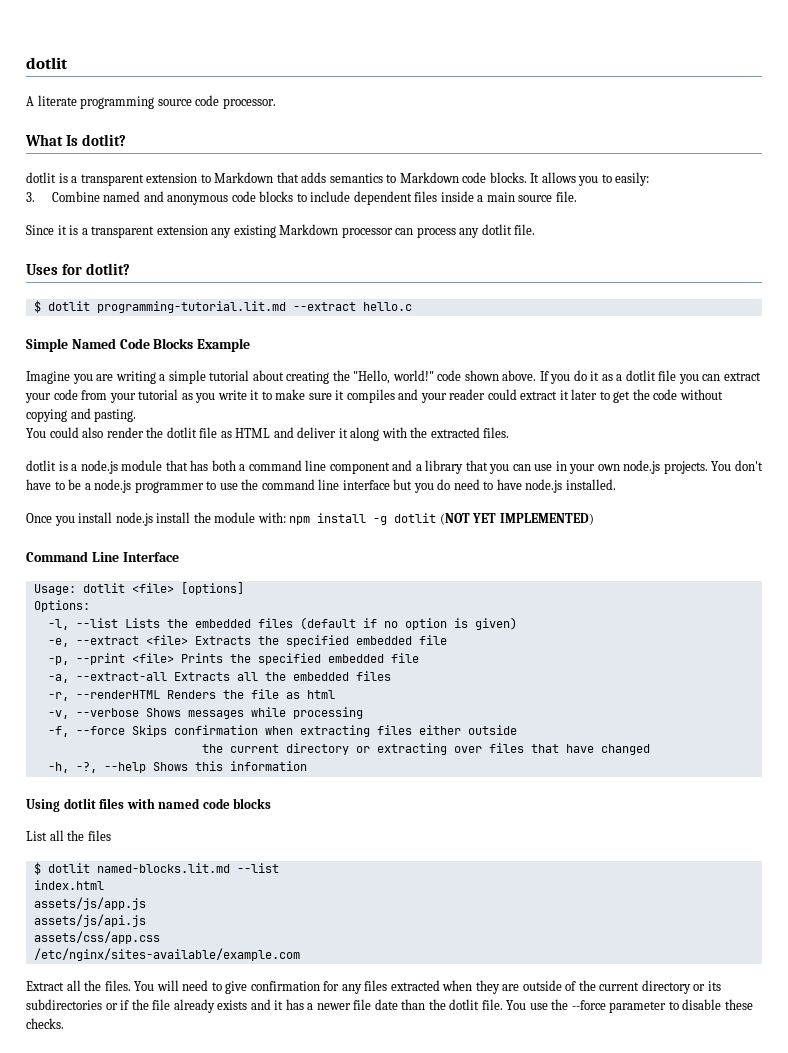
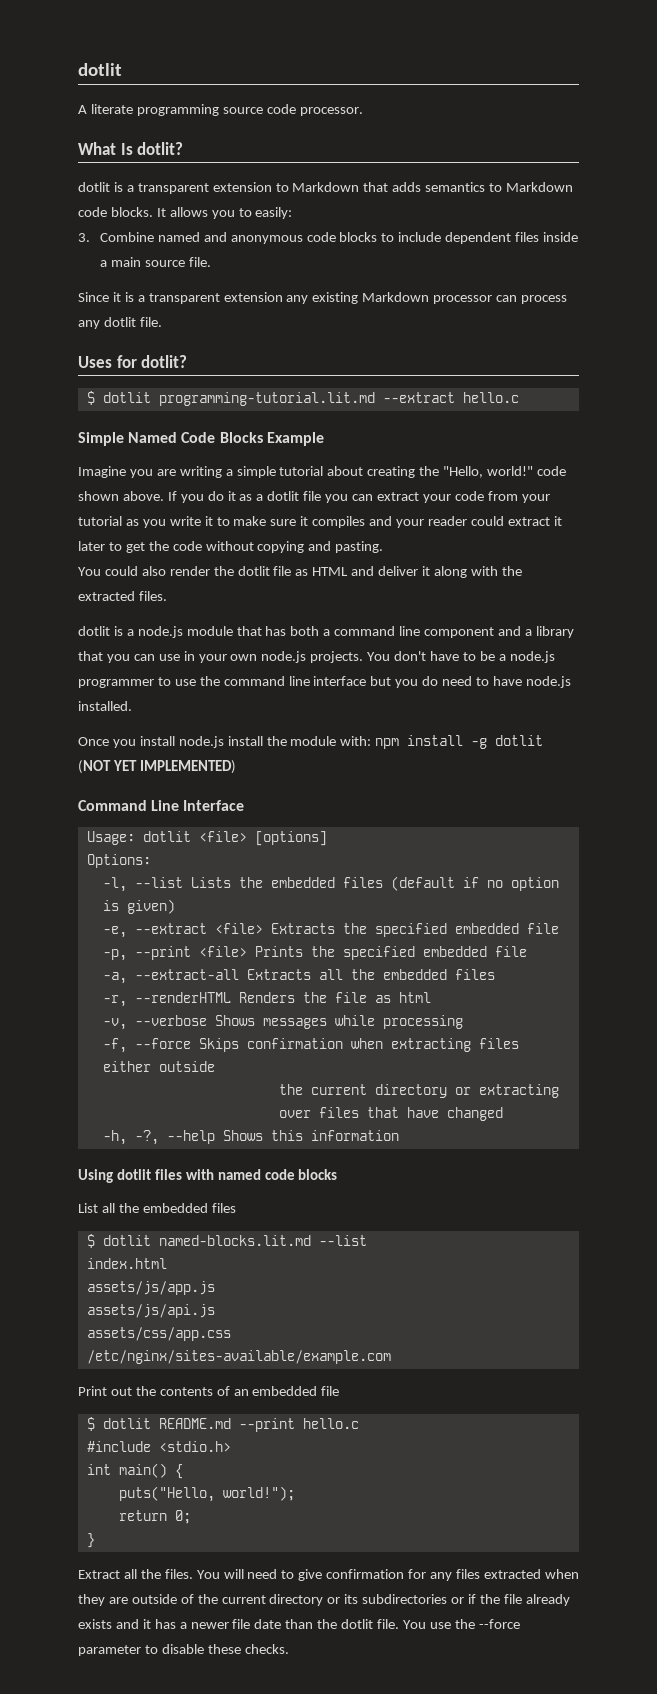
- List all the files
+ List all the embedded files
+ Print out the contents of an embedded file
+ $ dotlit README.md --print hello.c
+ #include <stdio.h>
+ int main() {
+ puts("Hello, world!");
+ return 0;
+ }

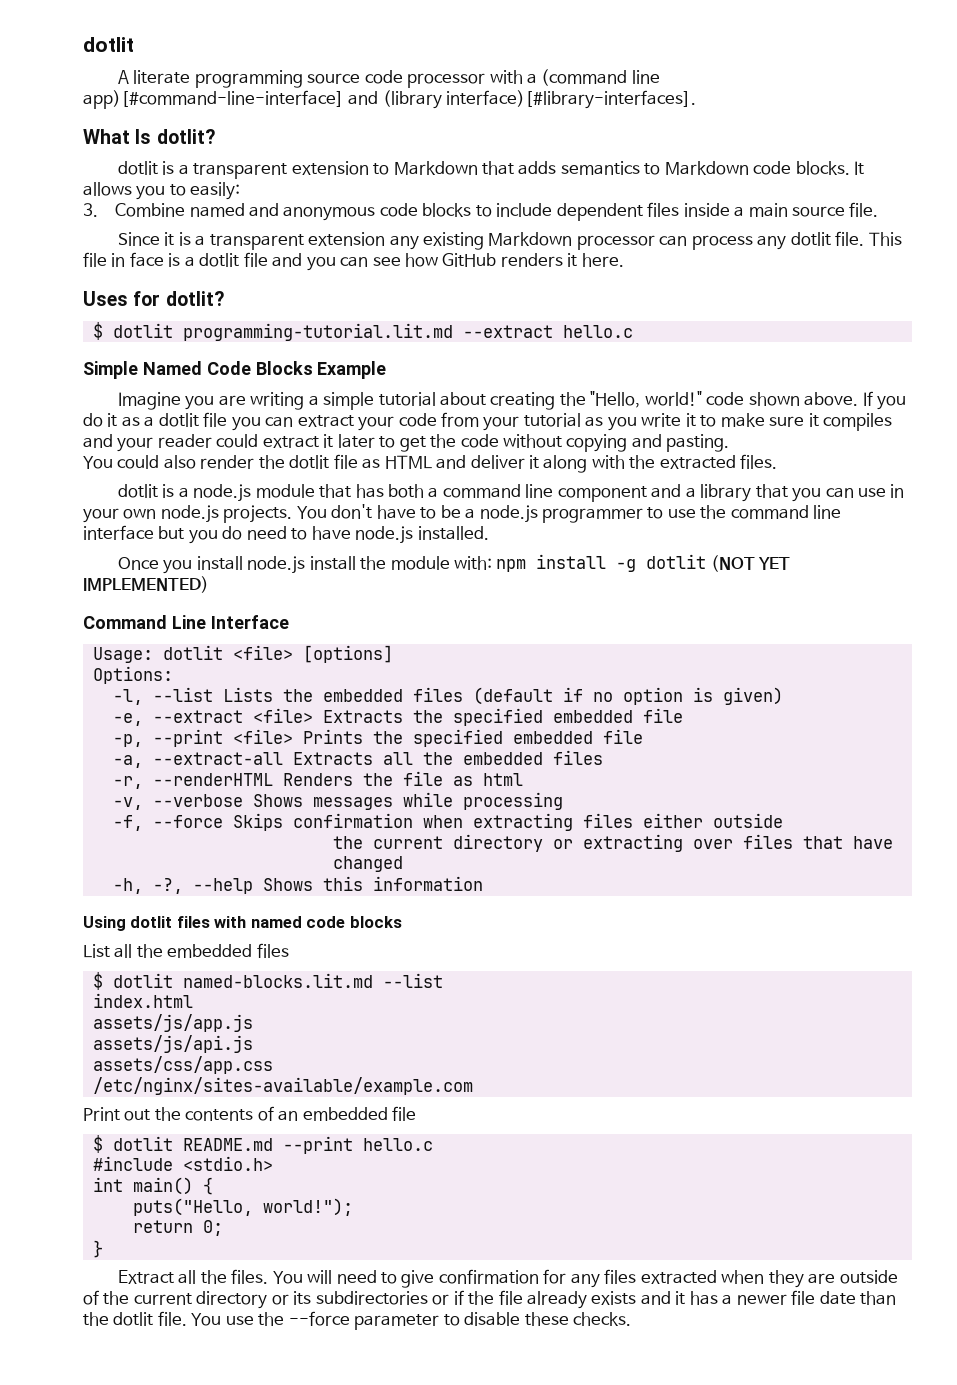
- A literate programming source code processor.
+ A literate programming source code processor with a (command line app)[#command-line-interface] and (library interface)[#library-interfaces].
+ This file in face is a dotlit file and you can see how GitHub renders it here.

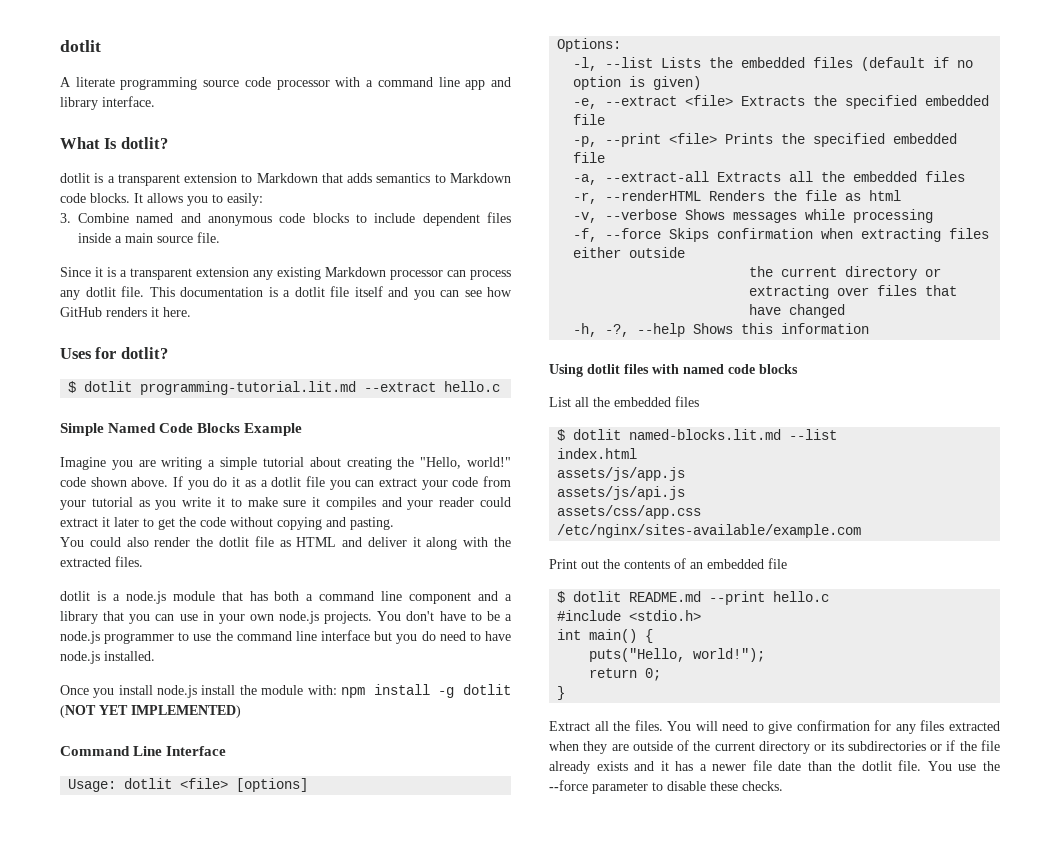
- A literate programming source code processor with a (command line app)[#command-line-interface] and (library interface)[#library-interfaces].
+ A literate programming source code processor with a command line app and library interface.
- This file in face is a dotlit file and you can see how GitHub renders it here.
+ This documentation is a dotlit file itself and you can see how GitHub renders it here.

